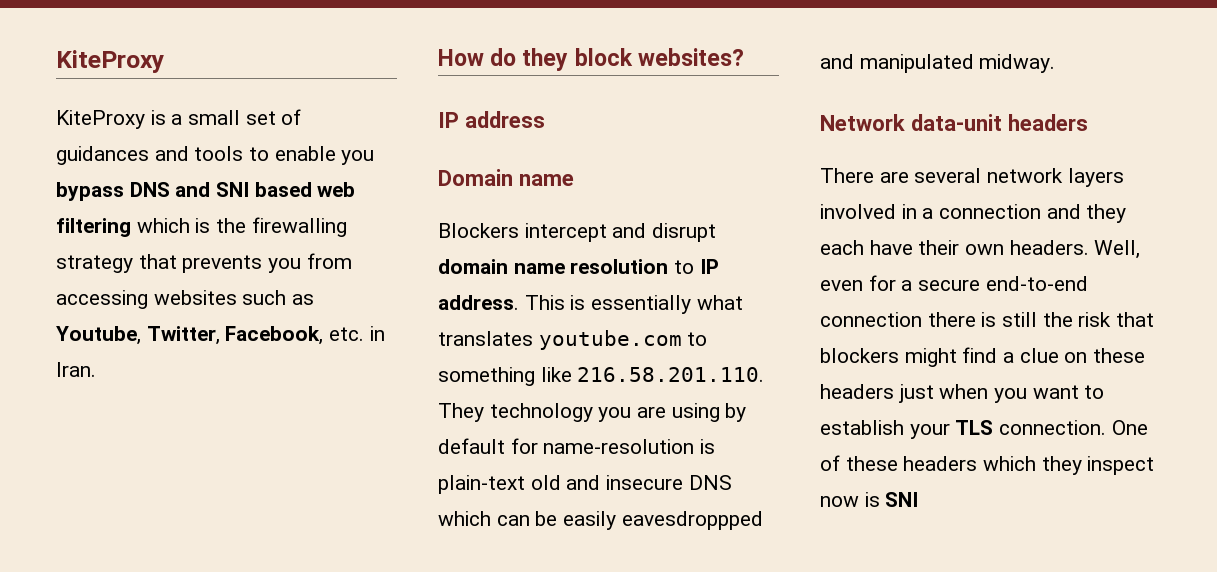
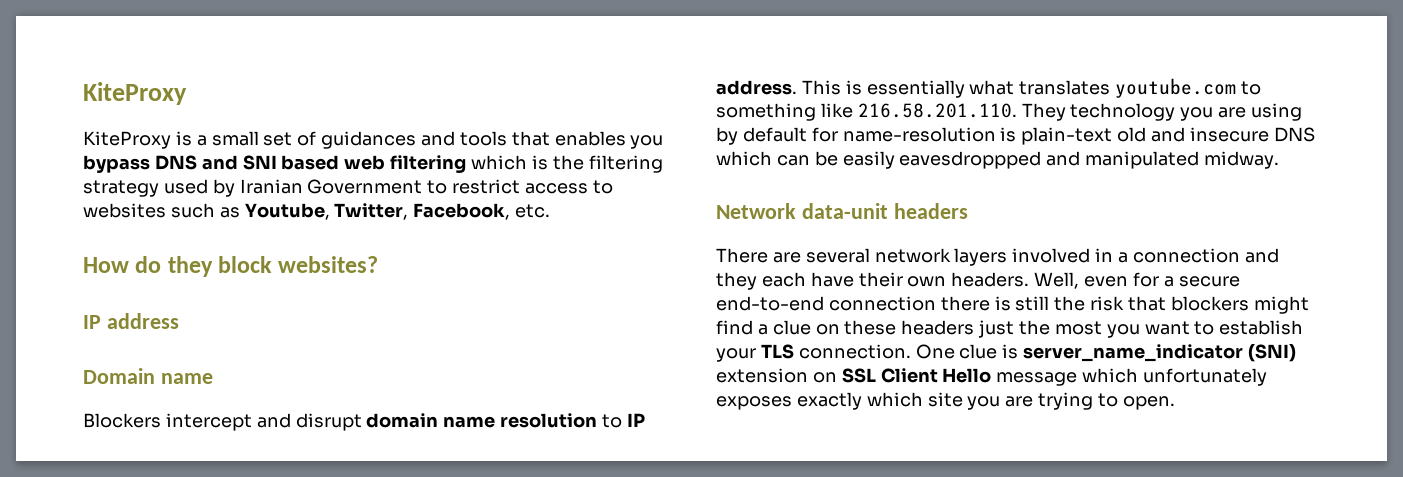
- KiteProxy is a small set of guidances and tools to enable you bypass DNS and SNI based web filtering which is the firewalling strategy that prevents you from accessing websites such as Youtube, Twitter, Facebook, etc. in Iran.
+ KiteProxy is a small set of guidances and tools that enables you bypass DNS and SNI based web filtering which is the filtering strategy used by Iranian Government to restrict access to websites such as Youtube, Twitter, Facebook, etc.
- Well, even for a secure end-to-end connection there is still the risk that blockers might find a clue on these headers just when you want to establish your TLS connection.
+ Well, even for a secure end-to-end connection there is still the risk that blockers might find a clue on these headers just the most you want to establish your TLS connection.
- One of these headers which they inspect now is SNI
+ One clue is server_name_indicator (SNI) extension on SSL Client Hello message which unfortunately exposes exactly which site you are trying to open.

